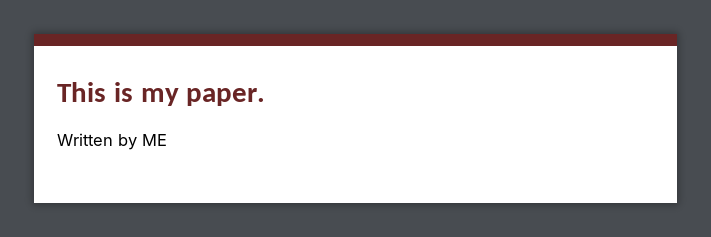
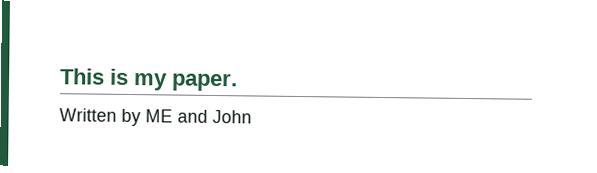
- Written by ME
+ Written by ME and John

